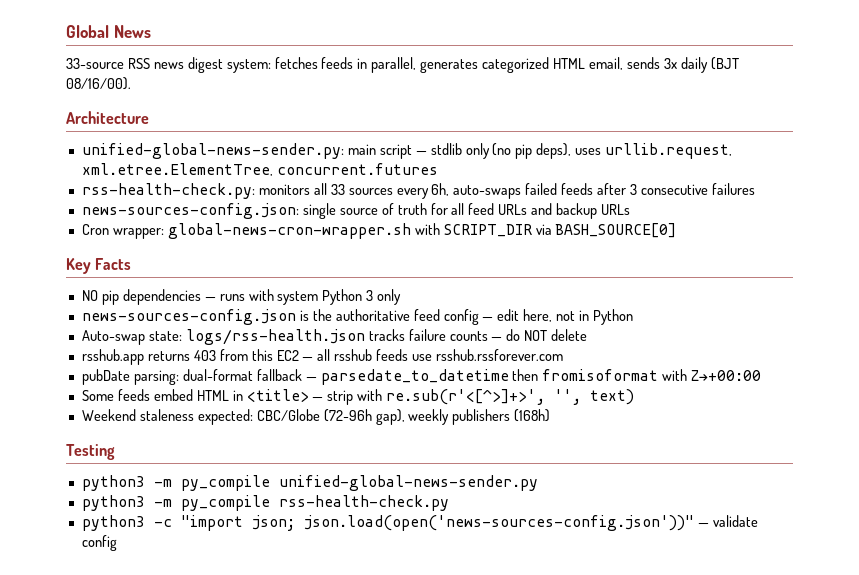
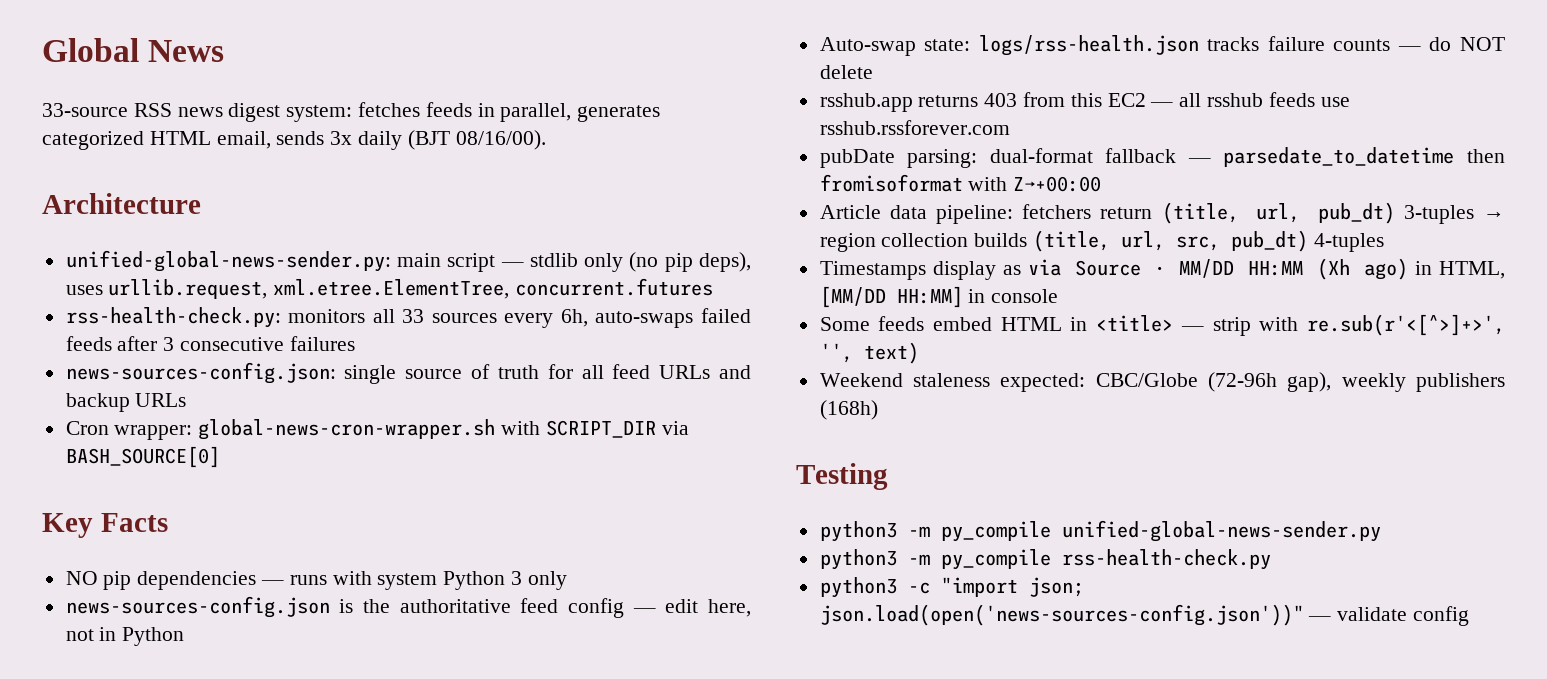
+ Article data pipeline: fetchers return (title, url, pub_dt) 3-tuples → region collection builds (title, url, src, pub_dt) 4-tuples
+ Timestamps display as via Source · MM/DD HH:MM (Xh ago) in HTML, [MM/DD HH:MM] in console

